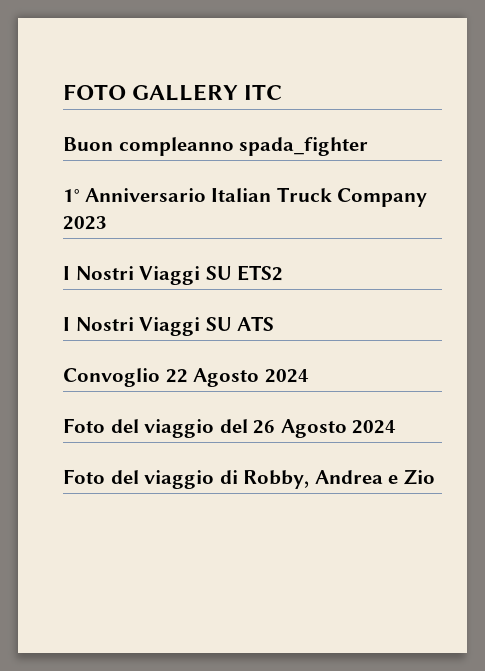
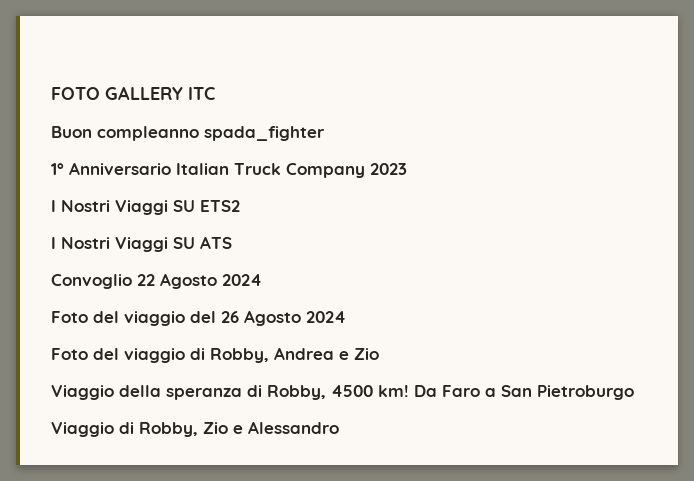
+ Viaggio della speranza di Robby, 4500 km! Da Faro a San Pietroburgo
+ Viaggio di Robby, Zio e Alessandro

